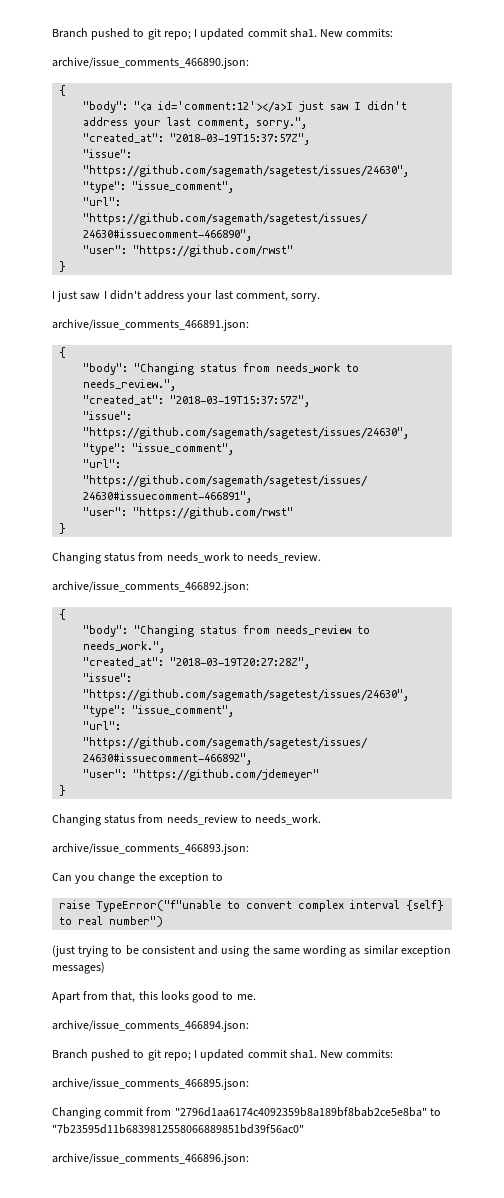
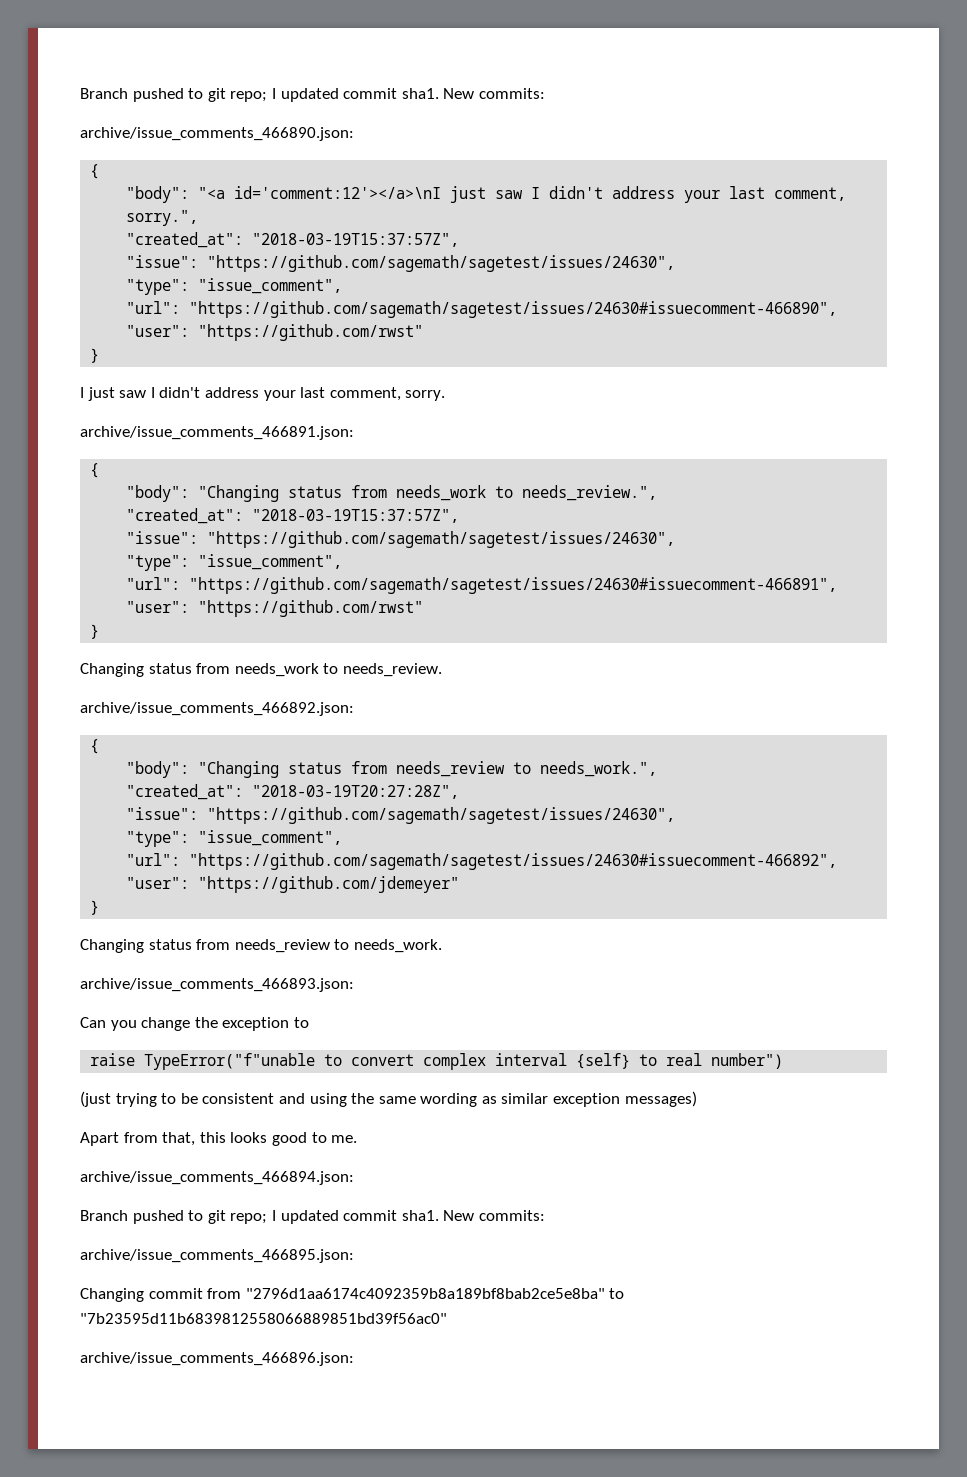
- "body": "<a id='comment:12'></a>I just saw I didn't address your last comment, sorry.",
+ "body": "<a id='comment:12'></a>\nI just saw I didn't address your last comment, sorry.",

